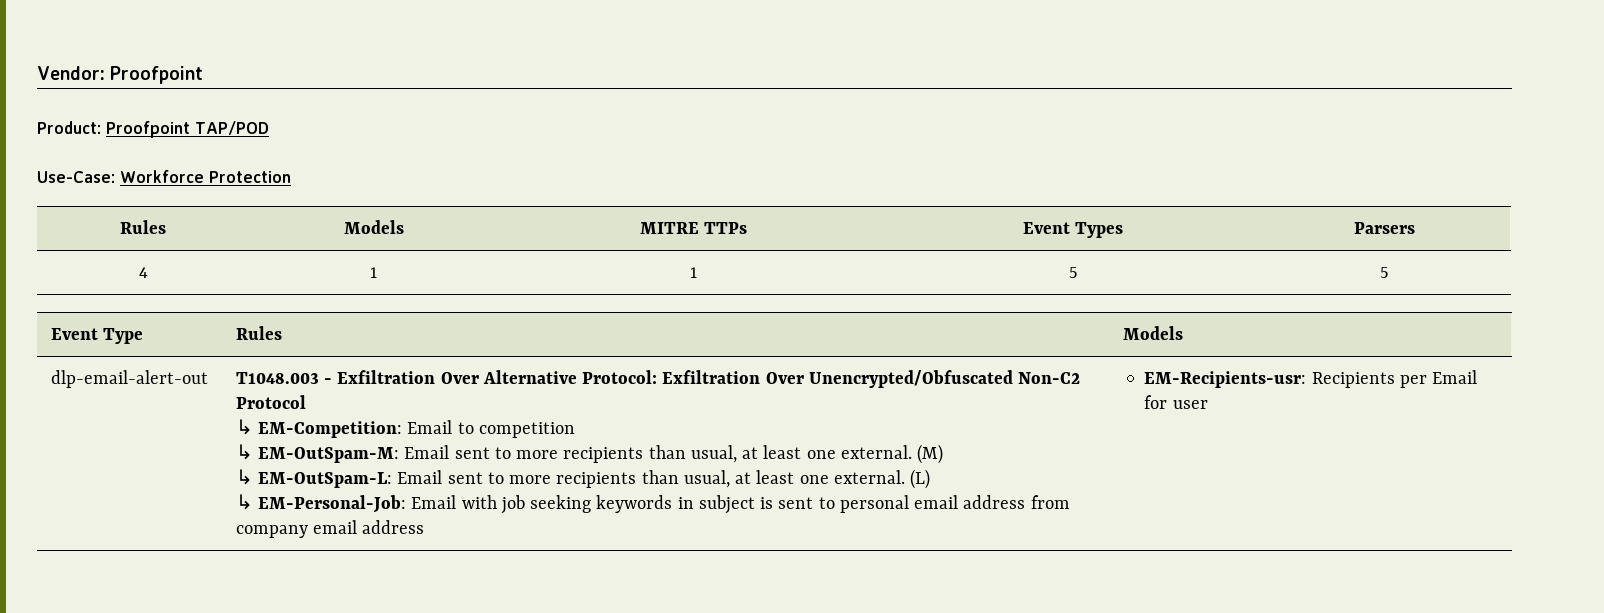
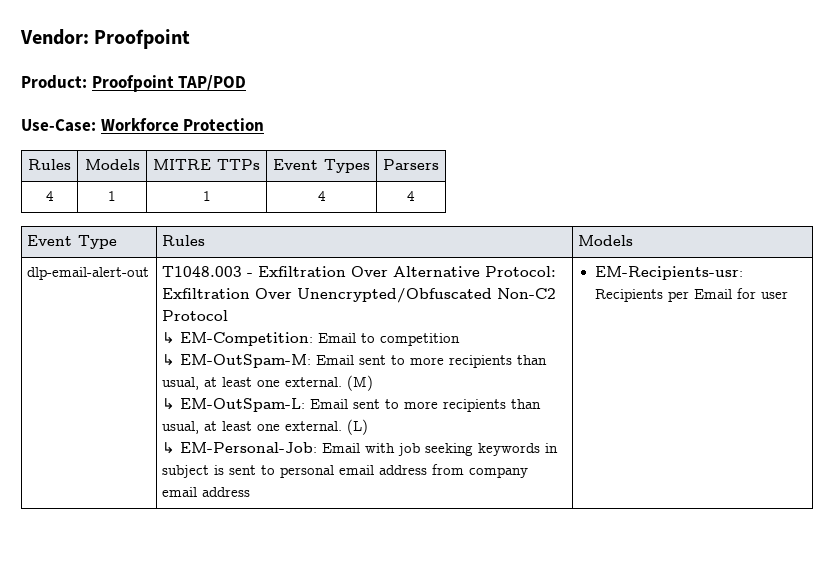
- 4 | 1 | 1 | 5 | 5
+ 4 | 1 | 1 | 4 | 4

